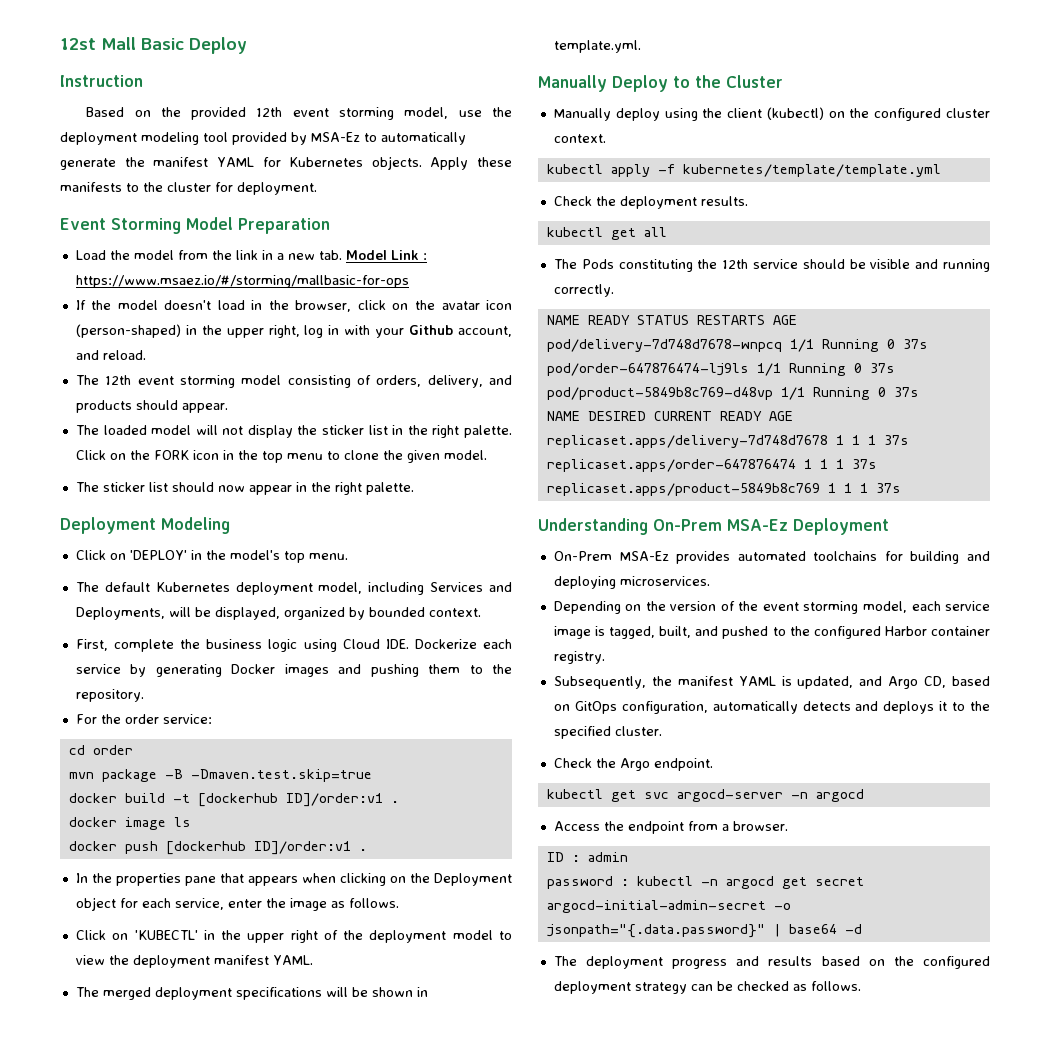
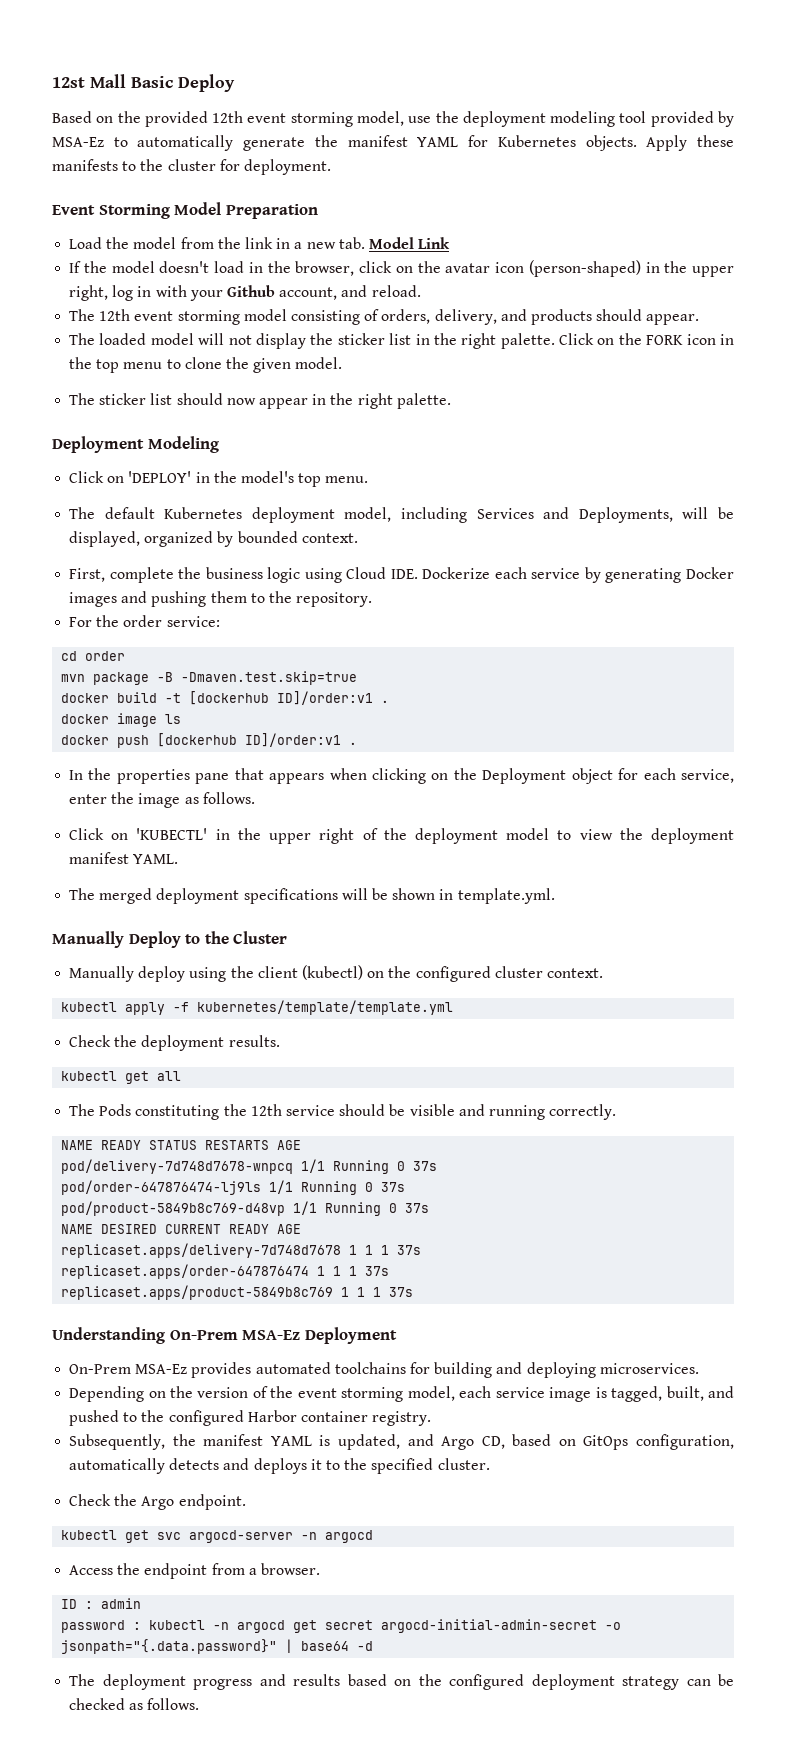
- Instruction
- Load the model from the link in a new tab. Model Link : https://www.msaez.io/#/storming/mallbasic-for-ops
+ Load the model from the link in a new tab. Model Link

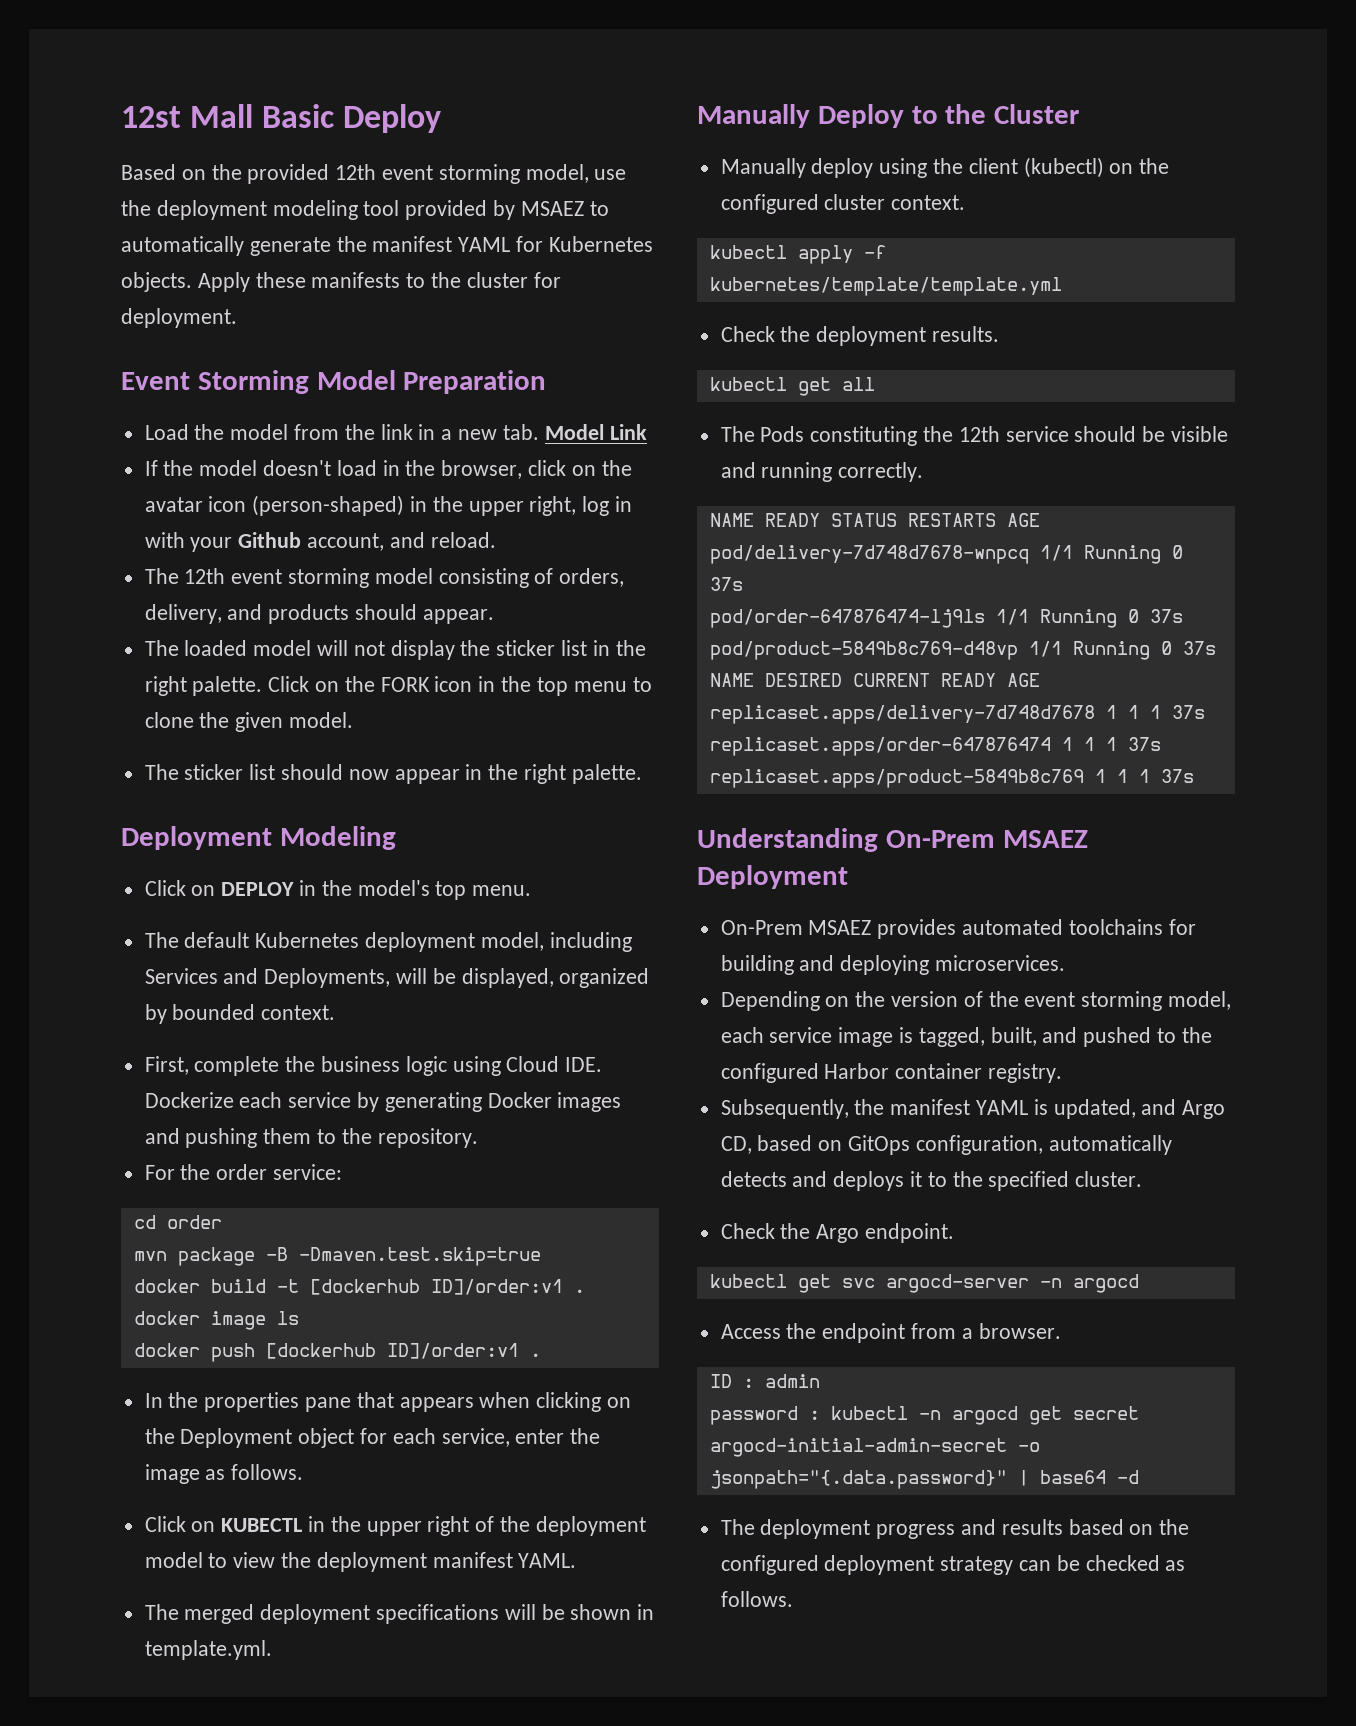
- Based on the provided 12th event storming model, use the deployment modeling tool provided by MSA-Ez to automatically generate the manifest YAML for Kubernetes objects.
+ Based on the provided 12th event storming model, use the deployment modeling tool provided by MSAEZ to automatically generate the manifest YAML for Kubernetes objects.
- Click on 'DEPLOY' in the model's top menu.
+ Click on DEPLOY in the model's top menu.
- Click on 'KUBECTL' in the upper right of the deployment model to view the deployment manifest YAML.
+ Click on KUBECTL in the upper right of the deployment model to view the deployment manifest YAML.
- Understanding On-Prem MSA-Ez Deployment
+ Understanding On-Prem MSAEZ Deployment
- On-Prem MSA-Ez provides automated toolchains for building and deploying microservices.
+ On-Prem MSAEZ provides automated toolchains for building and deploying microservices.

